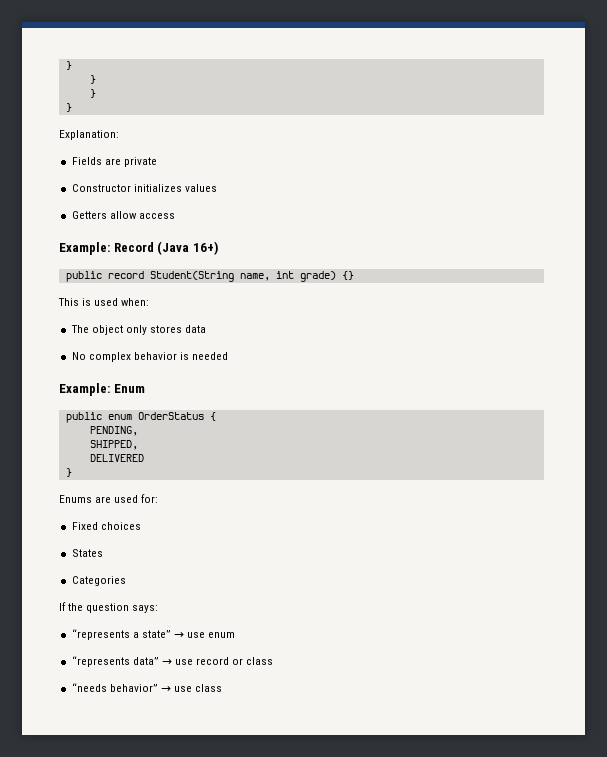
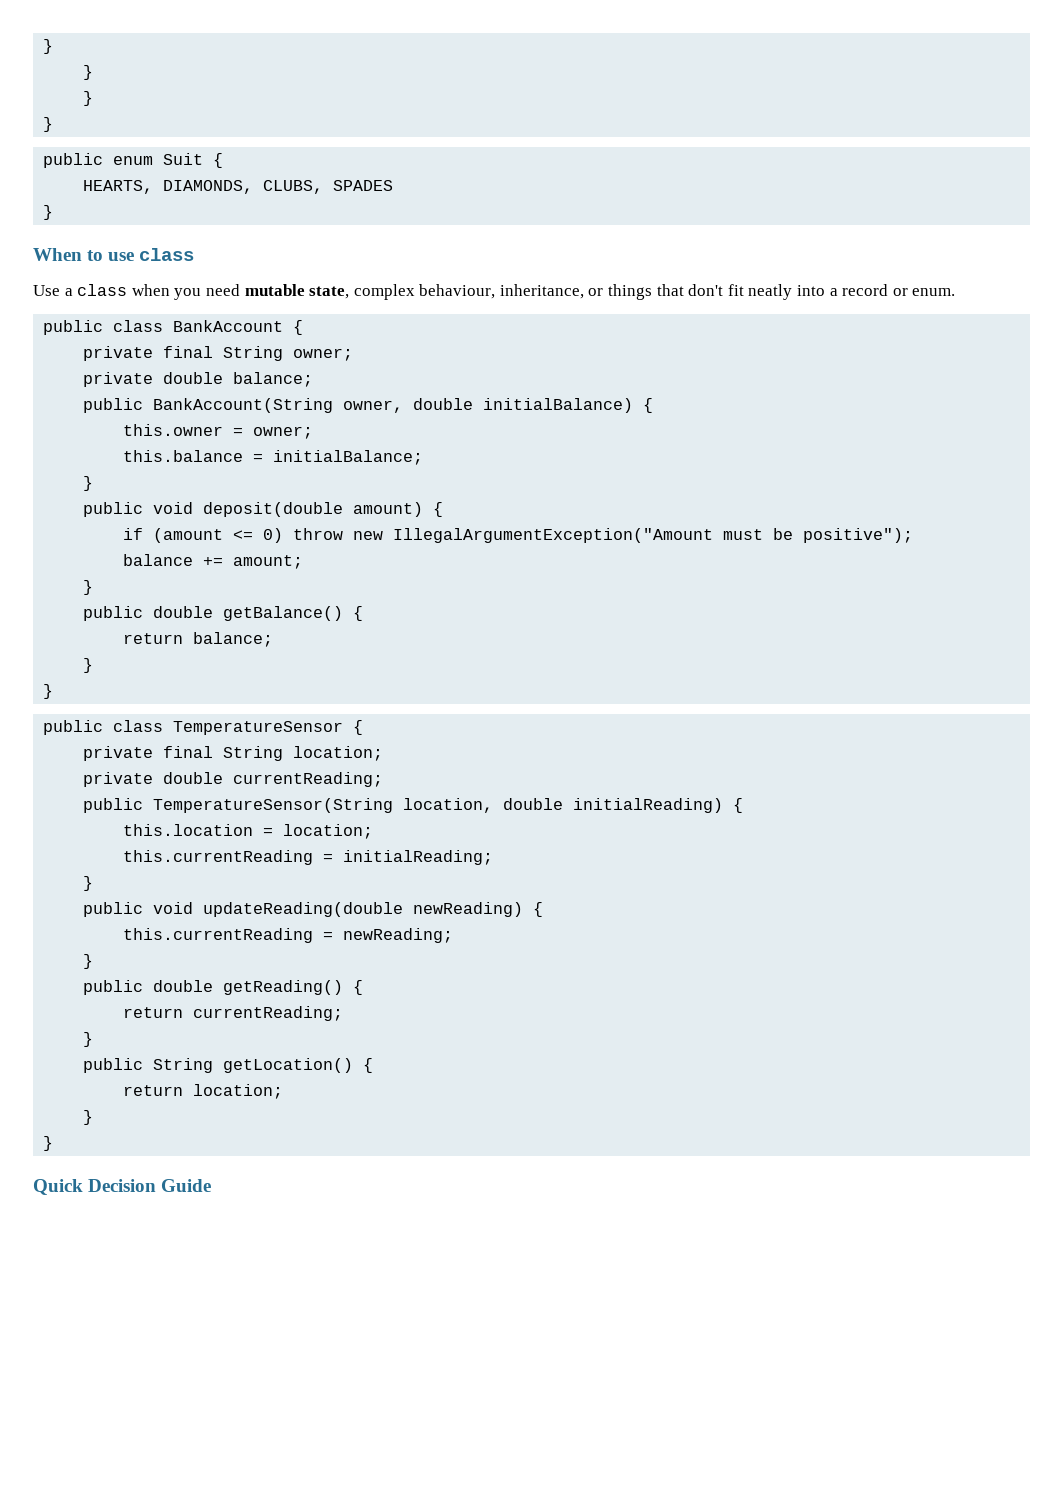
- Explanation:
- Fields are private
- Constructor initializes values
- Getters allow access
- Example: Record (Java 16+)
- public record Student(String name, int grade) {}
- This is used when:
- The object only stores data
- No complex behavior is needed
- Example: Enum
- public enum OrderStatus {
- PENDING,
- SHIPPED,
- DELIVERED
+ public enum Suit {
+ HEARTS, DIAMONDS, CLUBS, SPADES
  }
- Enums are used for:
- Fixed choices
- States
- Categories
- If the question says:
- “represents a state” → use enum
- “represents data” → use record or class
- “needs behavior” → use class
+ When to use class
+ Use a class when you need mutable state, complex behaviour, inheritance, or things that don't fit neatly into a record or enum.
+ public class BankAccount {
+ private final String owner;
+ private double balance;
+ public BankAccount(String owner, double initialBalance) {
+ this.owner = owner;
+ this.balance = initialBalance;
+ }
+ public void deposit(double amount) {
+ if (amount <= 0) throw new IllegalArgumentException("Amount must be positive");
+ balance += amount;
+ }
+ public double getBalance() {
+ return balance;
+ }
+ }
+ public class TemperatureSensor {
+ private final String location;
+ private double currentReading;
+ public TemperatureSensor(String location, double initialReading) {
+ this.location = location;
+ this.currentReading = initialReading;
+ }
+ public void updateReading(double newReading) {
+ this.currentReading = newReading;
+ }
+ public double getReading() {
+ return currentReading;
+ }
+ public String getLocation() {
+ return location;
+ }
+ }
+ Quick Decision Guide

